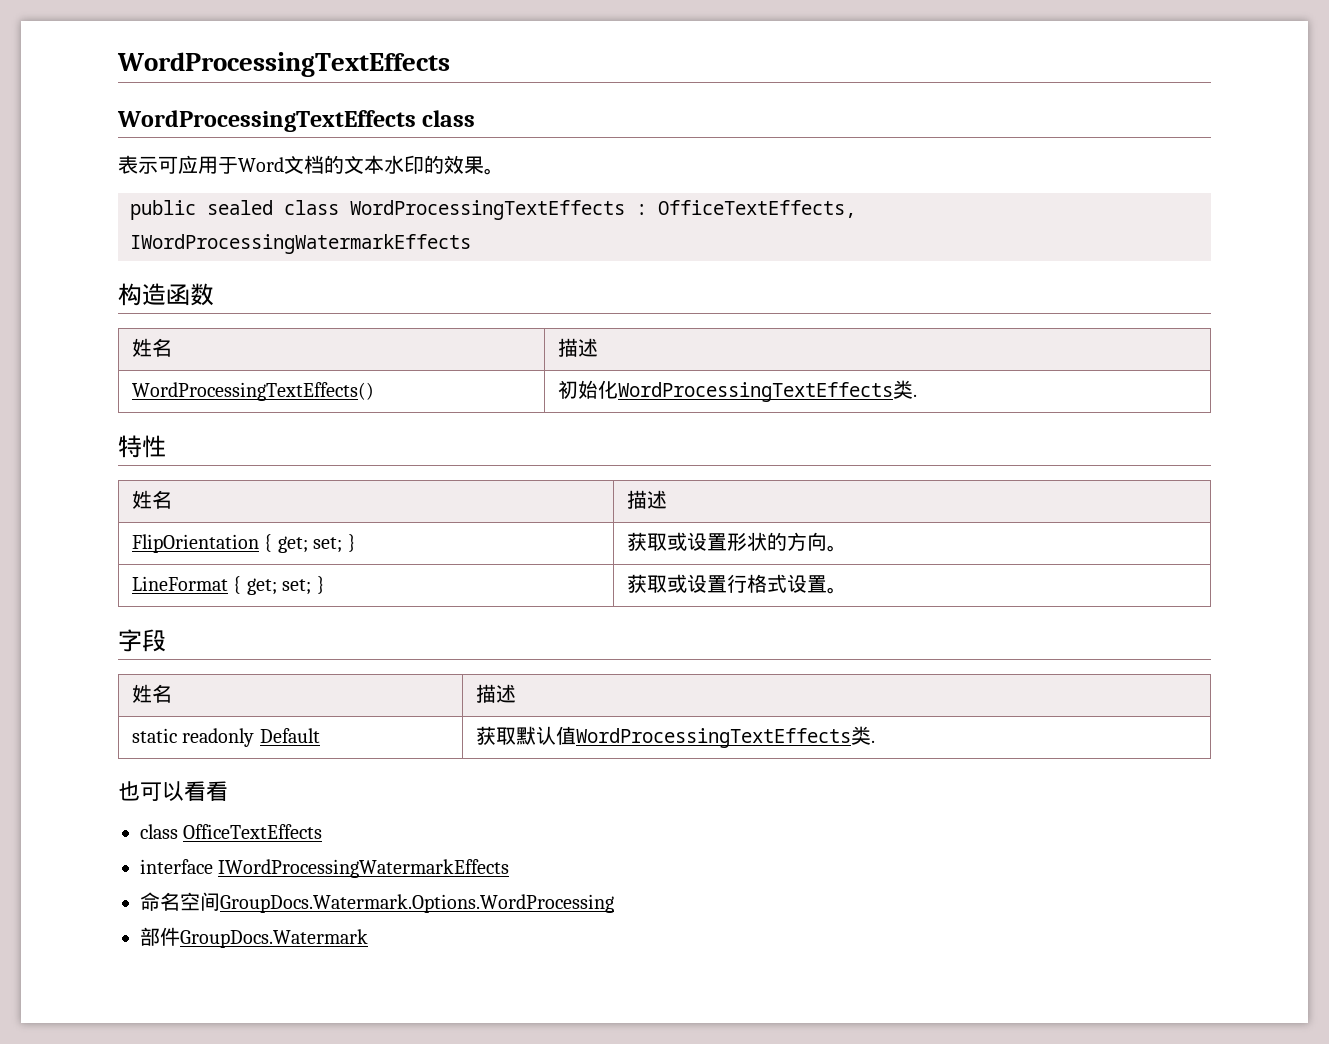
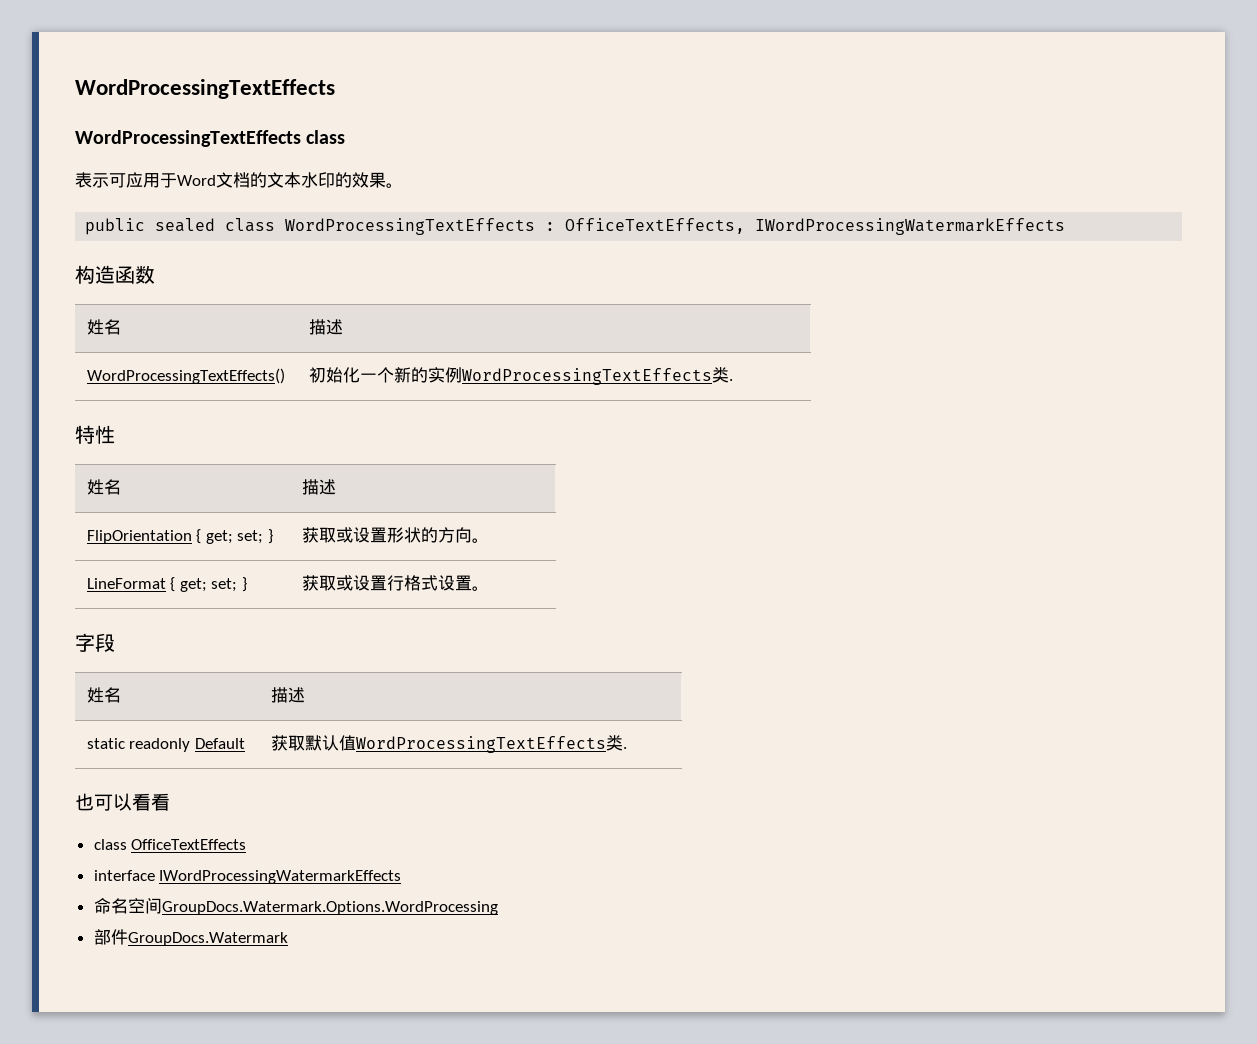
- WordProcessingTextEffects() | 初始化WordProcessingTextEffects类.
+ WordProcessingTextEffects() | 初始化一个新的实例WordProcessingTextEffects类.

